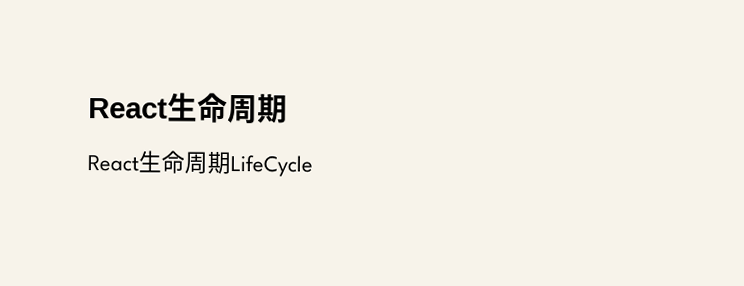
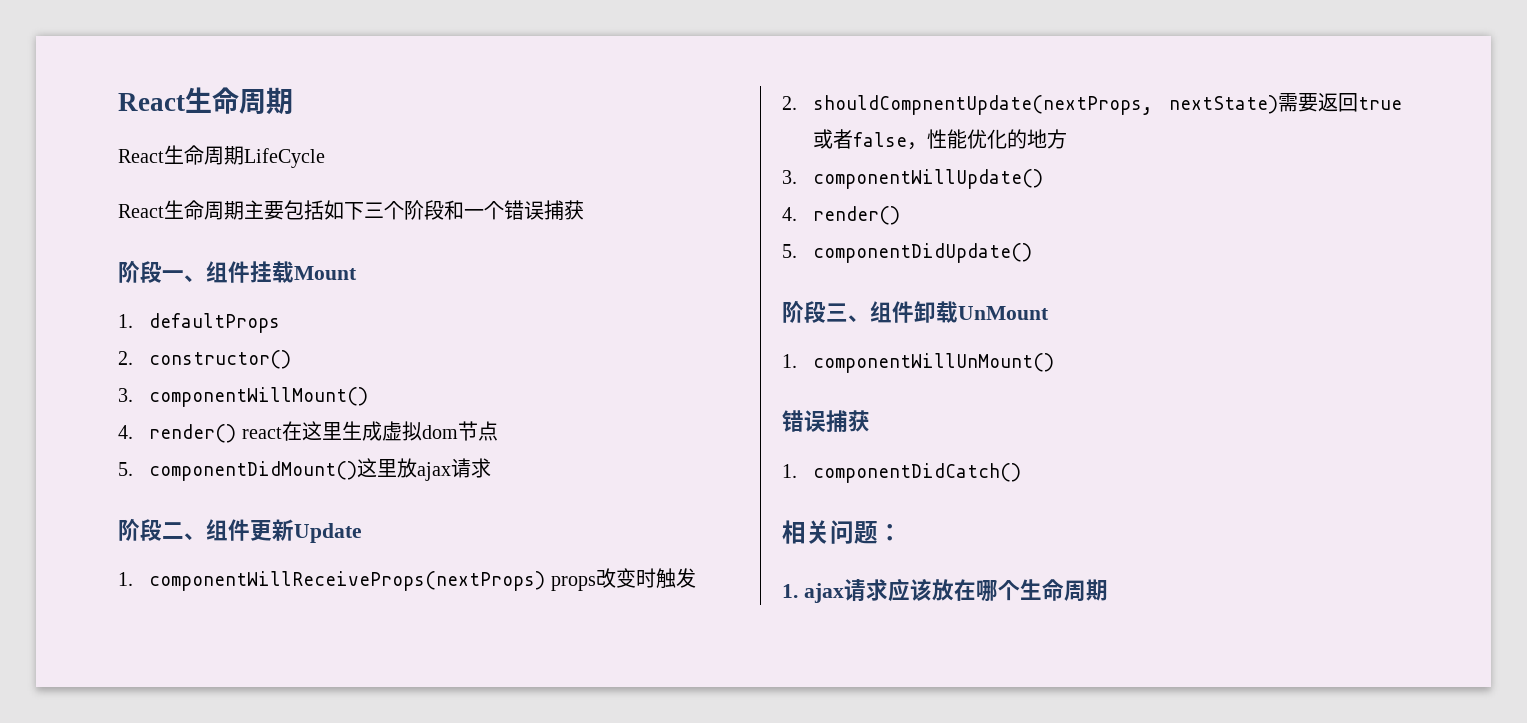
+ React生命周期主要包括如下三个阶段和一个错误捕获
+ 阶段一、组件挂载Mount
+ 1. defaultProps
+ 2. constructor()
+ 3. componentWillMount()
+ 4. render() react在这里生成虚拟dom节点
+ 5. componentDidMount()这里放ajax请求
+ 阶段二、组件更新Update
+ 1. componentWillReceiveProps(nextProps) props改变时触发
+ 2. shouldCompnentUpdate(nextProps, nextState)需要返回true或者false，性能优化的地方
+ 3. componentWillUpdate()
+ 4. render()
+ 5. componentDidUpdate()
+ 阶段三、组件卸载UnMount
+ 1. componentWillUnMount()
+ 错误捕获
+ 1. componentDidCatch()
+ 相关问题：
+ 1. ajax请求应该放在哪个生命周期

